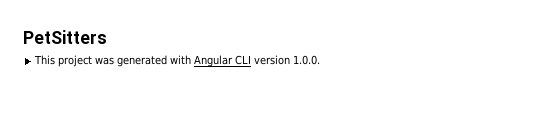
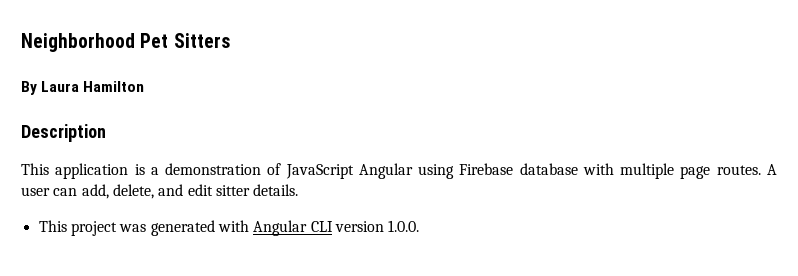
- PetSitters
+ Neighborhood Pet Sitters
+ By Laura Hamilton
+ Description
+ This application is a demonstration of JavaScript Angular using Firebase database with multiple page routes. A user can add, delete, and edit sitter details.

